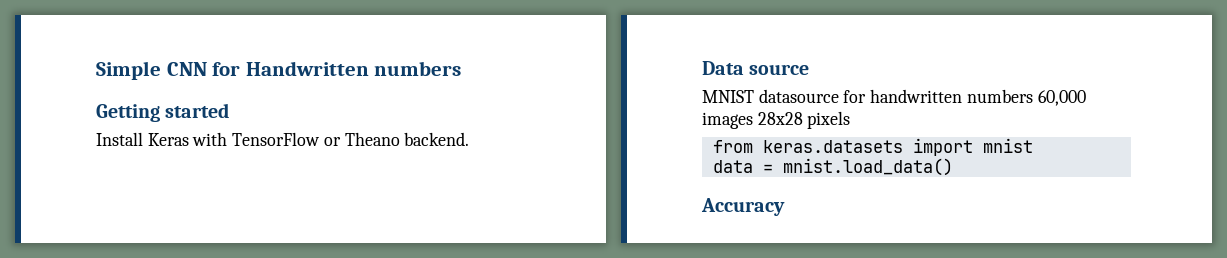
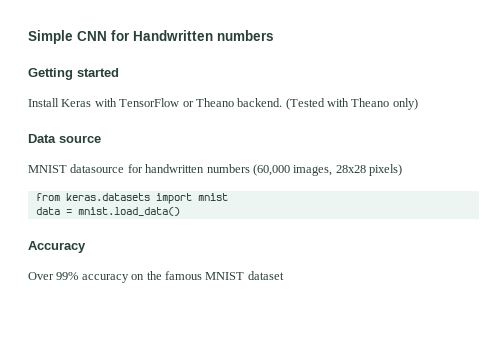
+ (Tested with Theano only)
- MNIST datasource for handwritten numbers 60,000 images 28x28 pixels
+ MNIST datasource for handwritten numbers (60,000 images, 28x28 pixels)
+ Over 99% accuracy on the famous MNIST dataset

